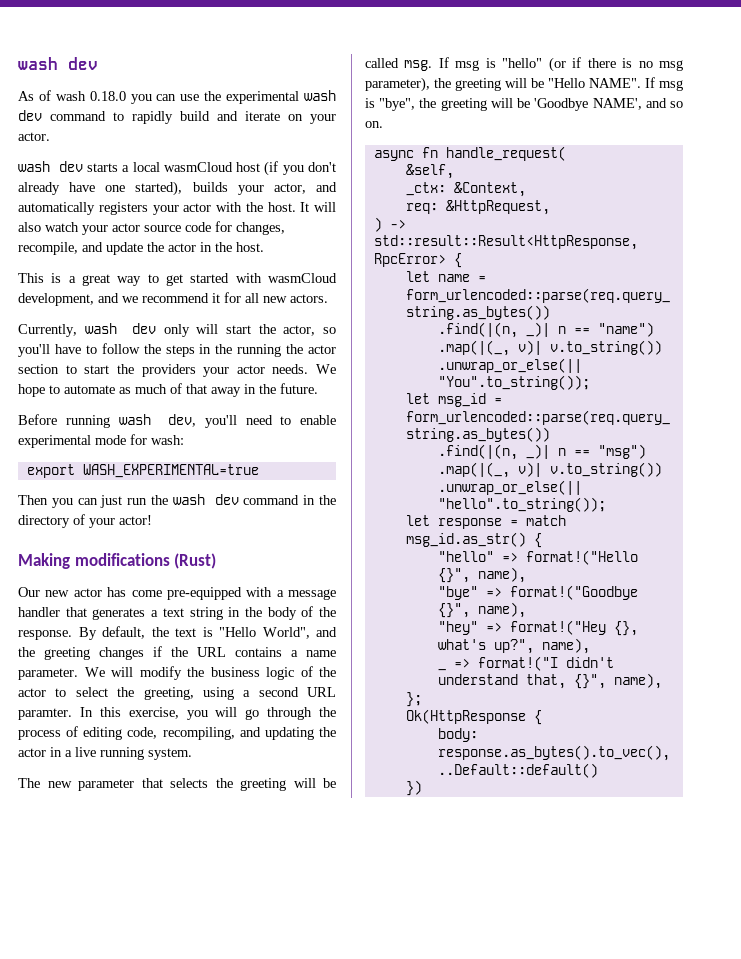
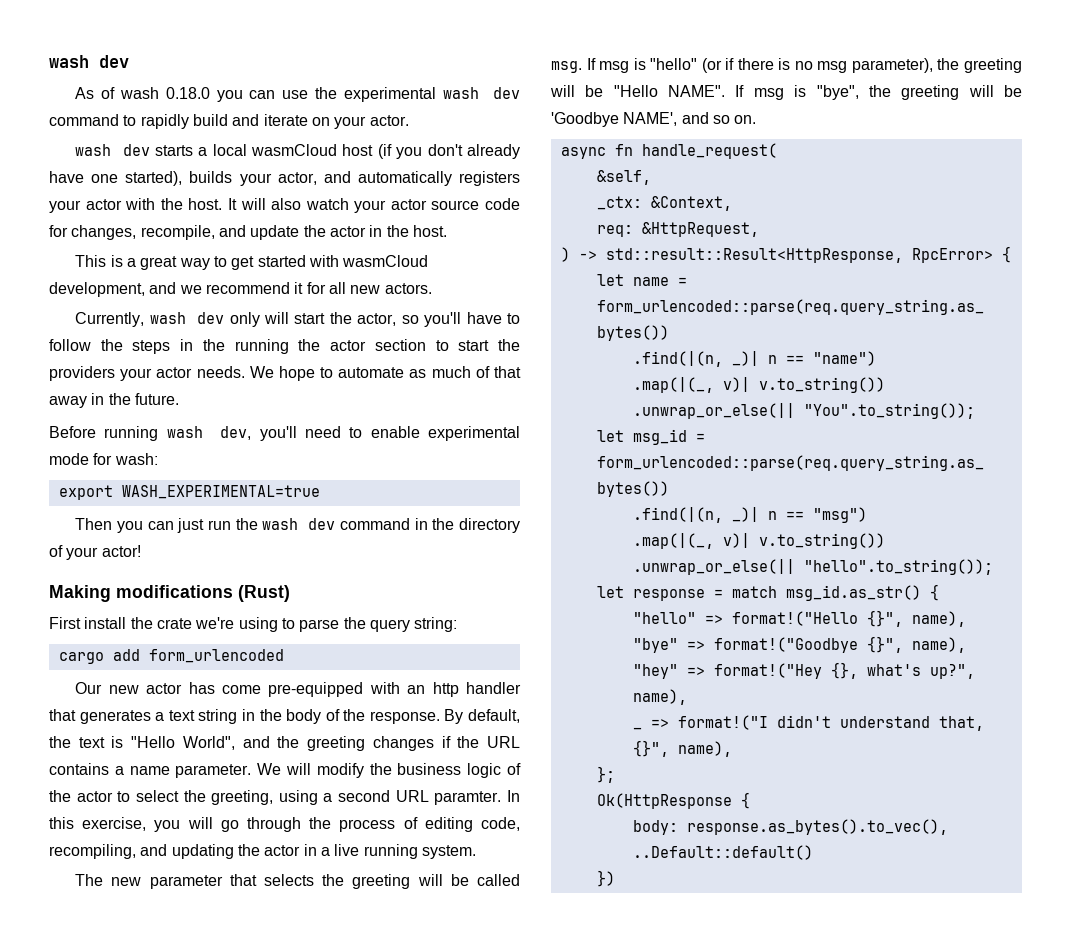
+ First install the crate we're using to parse the query string:
+ cargo add form_urlencoded
- Our new actor has come pre-equipped with a message handler that generates a text string in the body of the response.
+ Our new actor has come pre-equipped with an http handler that generates a text string in the body of the response.

